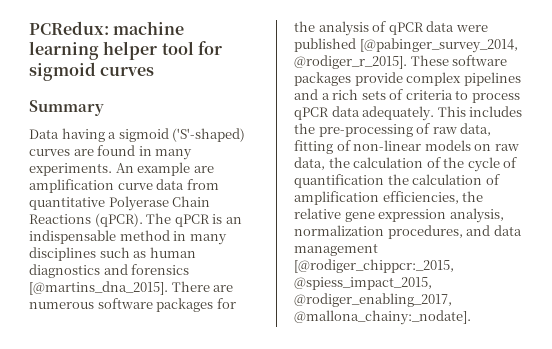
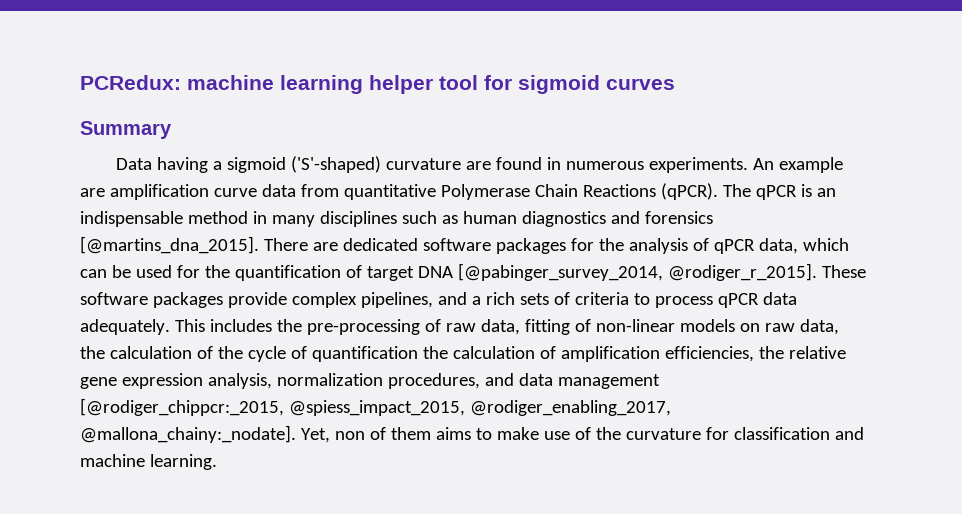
- Data having a sigmoid ('S'-shaped) curves are found in many experiments.
+ Data having a sigmoid ('S'-shaped) curvature are found in numerous experiments.
- An example are amplification curve data from quantitative Polyerase Chain Reactions (qPCR).
+ An example are amplification curve data from quantitative Polymerase Chain Reactions (qPCR).
- There are numerous software packages for the analysis of qPCR data were published [@pabinger_survey_2014, @rodiger_r_2015].
+ There are dedicated software packages for the analysis of qPCR data, which can be used for the quantification of target DNA [@pabinger_survey_2014, @rodiger_r_2015].
- These software packages provide complex pipelines and a rich sets of criteria to process qPCR data adequately.
+ These software packages provide complex pipelines, and a rich sets of criteria to process qPCR data adequately.
+ Yet, non of them aims to make use of the curvature for classification and machine learning.

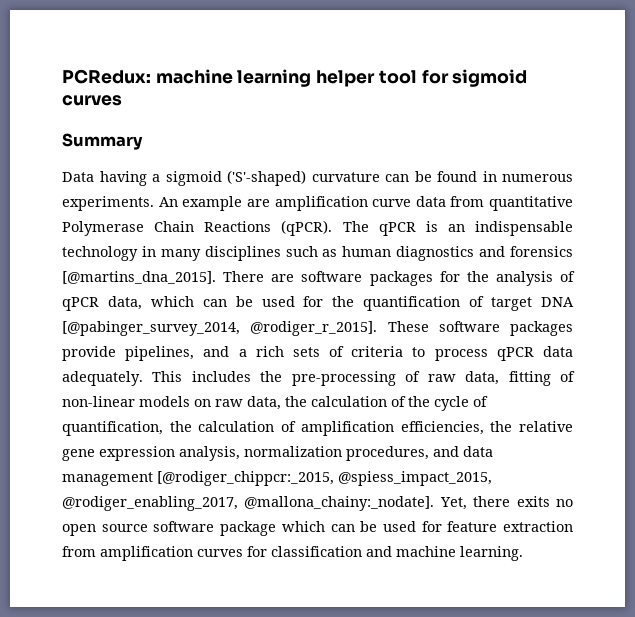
- Data having a sigmoid ('S'-shaped) curvature are found in numerous experiments.
+ Data having a sigmoid ('S'-shaped) curvature can be found in numerous experiments.
- The qPCR is an indispensable method in many disciplines such as human diagnostics and forensics [@martins_dna_2015].
+ The qPCR is an indispensable technology in many disciplines such as human diagnostics and forensics [@martins_dna_2015].
- There are dedicated software packages for the analysis of qPCR data, which can be used for the quantification of target DNA [@pabinger_survey_2014, @rodiger_r_2015].
+ There are software packages for the analysis of qPCR data, which can be used for the quantification of target DNA [@pabinger_survey_2014, @rodiger_r_2015].
- These software packages provide complex pipelines, and a rich sets of criteria to process qPCR data adequately.
+ These software packages provide pipelines, and a rich sets of criteria to process qPCR data adequately.
- This includes the pre-processing of raw data, fitting of non-linear models on raw data, the calculation of the cycle of quantification the calculation of amplification efficiencies, the relative gene expression analysis, normalization procedures, and data management [@rodiger_chippcr:_2015, @spiess_impact_2015, @rodiger_enabling_2017, @mallona_chainy:_nodate].
+ This includes the pre-processing of raw data, fitting of non-linear models on raw data, the calculation of the cycle of quantification, the calculation of amplification efficiencies, the relative gene expression analysis, normalization procedures, and data management [@rodiger_chippcr:_2015, @spiess_impact_2015, @rodiger_enabling_2017, @mallona_chainy:_nodate].
- Yet, non of them aims to make use of the curvature for classification and machine learning.
+ Yet, there exits no open source software package which can be used for feature extraction from amplification curves for classification and machine learning.

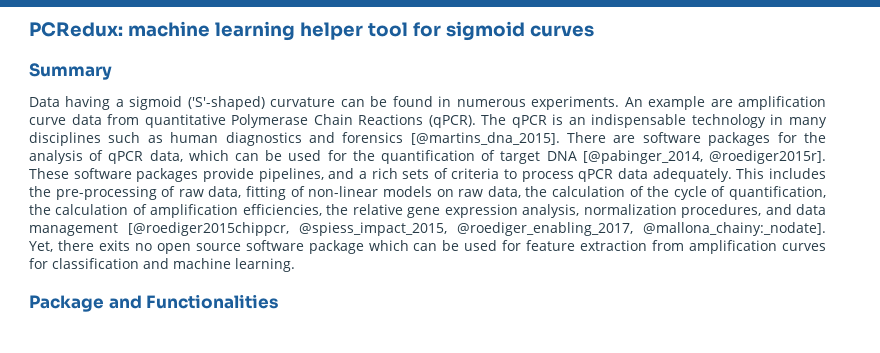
- There are software packages for the analysis of qPCR data, which can be used for the quantification of target DNA [@pabinger_survey_2014, @rodiger_r_2015].
+ There are software packages for the analysis of qPCR data, which can be used for the quantification of target DNA [@pabinger_2014, @roediger2015r].
- This includes the pre-processing of raw data, fitting of non-linear models on raw data, the calculation of the cycle of quantification, the calculation of amplification efficiencies, the relative gene expression analysis, normalization procedures, and data management [@rodiger_chippcr:_2015, @spiess_impact_2015, @rodiger_enabling_2017, @mallona_chainy:_nodate].
+ This includes the pre-processing of raw data, fitting of non-linear models on raw data, the calculation of the cycle of quantification, the calculation of amplification efficiencies, the relative gene expression analysis, normalization procedures, and data management [@roediger2015chippcr, @spiess_impact_2015, @roediger_enabling_2017, @mallona_chainy:_nodate].
+ Package and Functionalities

